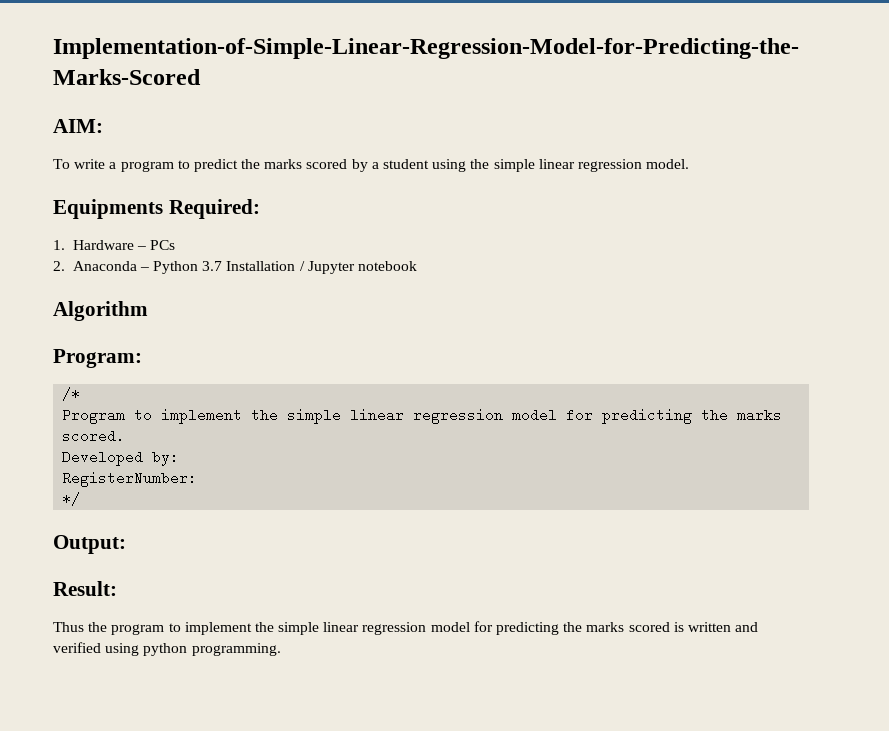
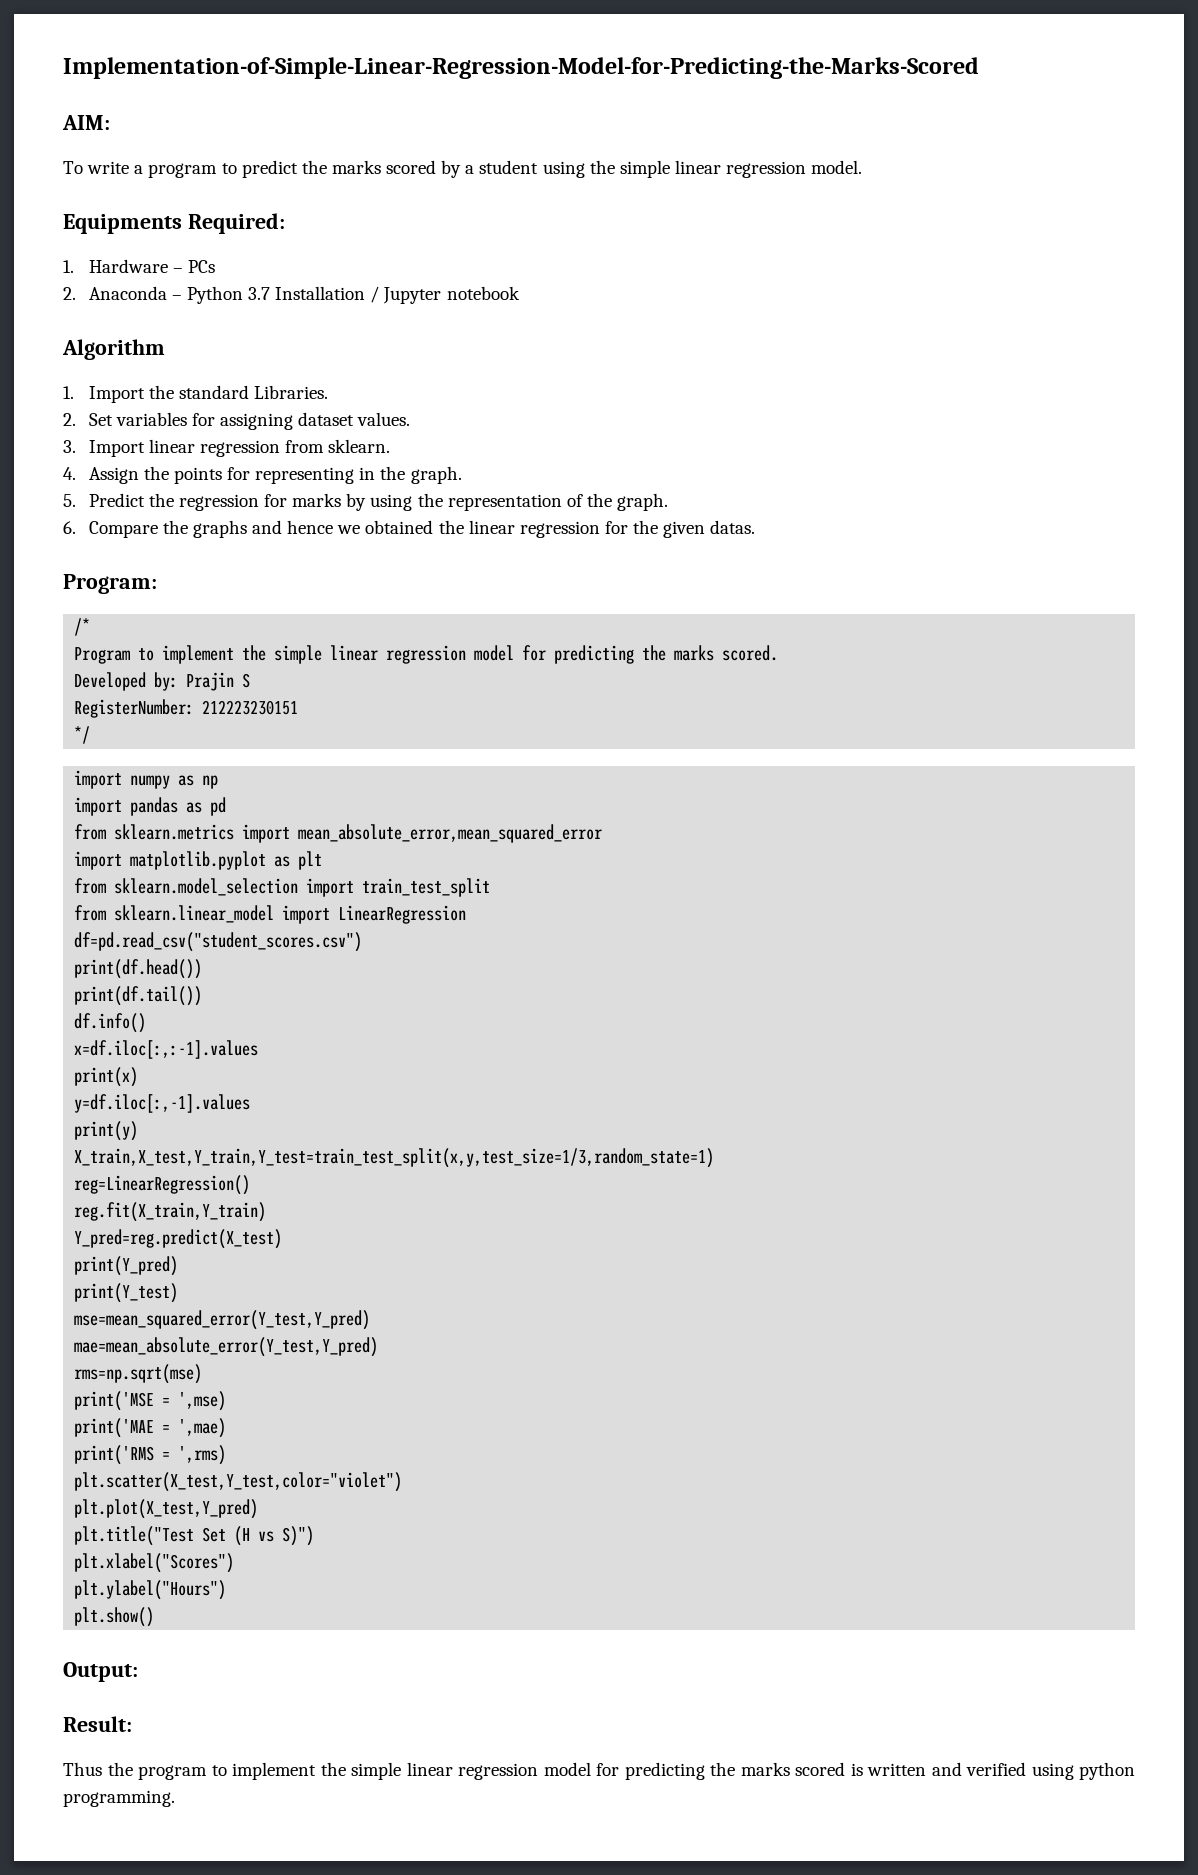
+ 1. Import the standard Libraries.
+ 2. Set variables for assigning dataset values.
+ 3. Import linear regression from sklearn.
+ 4. Assign the points for representing in the graph.
+ 5. Predict the regression for marks by using the representation of the graph.
+ 6. Compare the graphs and hence we obtained the linear regression for the given datas.
- Developed by:
+ Developed by: Prajin S
- RegisterNumber:
+ RegisterNumber: 212223230151
+ import numpy as np
+ import pandas as pd
+ from sklearn.metrics import mean_absolute_error,mean_squared_error
+ import matplotlib.pyplot as plt
+ from sklearn.model_selection import train_test_split
+ from sklearn.linear_model import LinearRegression
+ df=pd.read_csv("student_scores.csv")
+ print(df.head())
+ print(df.tail())
+ df.info()
+ x=df.iloc[:,:-1].values
+ print(x)
+ y=df.iloc[:,-1].values
+ print(y)
+ X_train,X_test,Y_train,Y_test=train_test_split(x,y,test_size=1/3,random_state=1)
+ reg=LinearRegression()
+ reg.fit(X_train,Y_train)
+ Y_pred=reg.predict(X_test)
+ print(Y_pred)
+ print(Y_test)
+ mse=mean_squared_error(Y_test,Y_pred)
+ mae=mean_absolute_error(Y_test,Y_pred)
+ rms=np.sqrt(mse)
+ print('MSE = ',mse)
+ print('MAE = ',mae)
+ print('RMS = ',rms)
+ plt.scatter(X_test,Y_test,color="violet")
+ plt.plot(X_test,Y_pred)
+ plt.title("Test Set (H vs S)")
+ plt.xlabel("Scores")
+ plt.ylabel("Hours")
+ plt.show()

